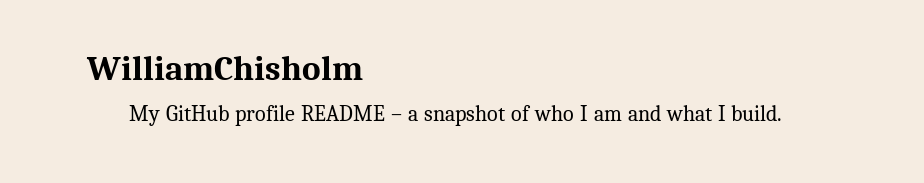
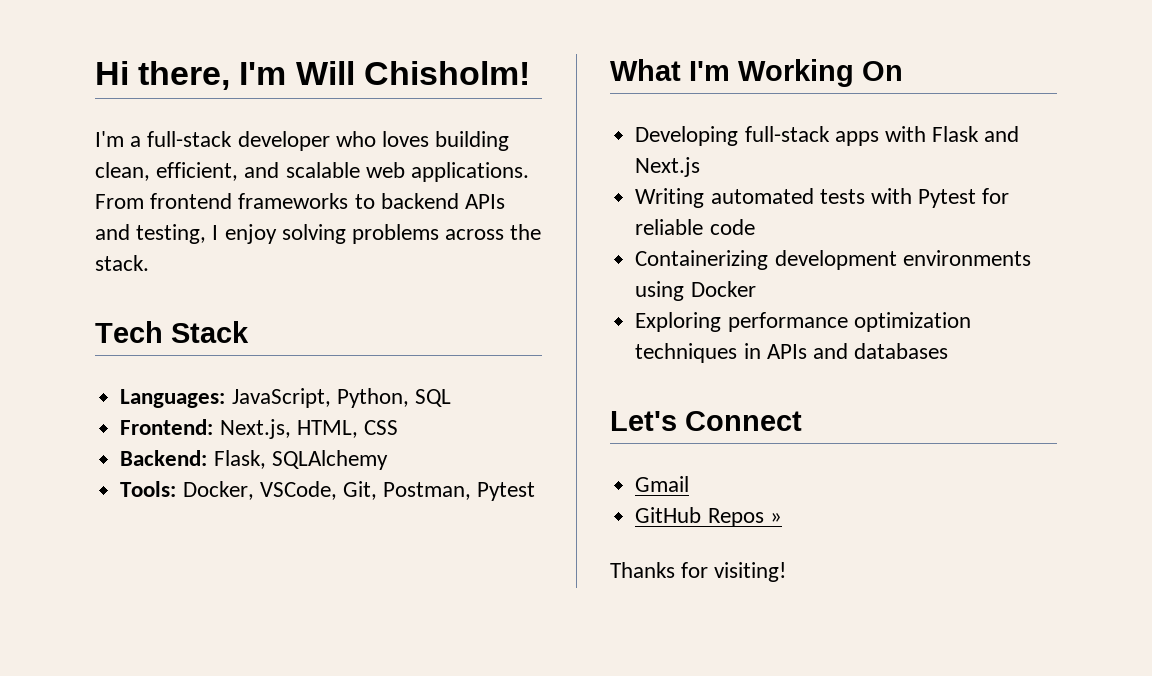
- WilliamChisholm
- My GitHub profile README – a snapshot of who I am and what I build.
+ Hi there, I'm Will Chisholm!
+ I'm a full-stack developer who loves building clean, efficient, and scalable web applications. From frontend frameworks to backend APIs and testing, I enjoy solving problems across the stack.
+ Tech Stack
+ Languages: JavaScript, Python, SQL
+ Frontend: Next.js, HTML, CSS
+ Backend: Flask, SQLAlchemy
+ Tools: Docker, VSCode, Git, Postman, Pytest
+ What I'm Working On
+ Developing full-stack apps with Flask and Next.js
+ Writing automated tests with Pytest for reliable code
+ Containerizing development environments using Docker
+ Exploring performance optimization techniques in APIs and databases
+ Let's Connect
+ Gmail
+ GitHub Repos »
+ Thanks for visiting!

